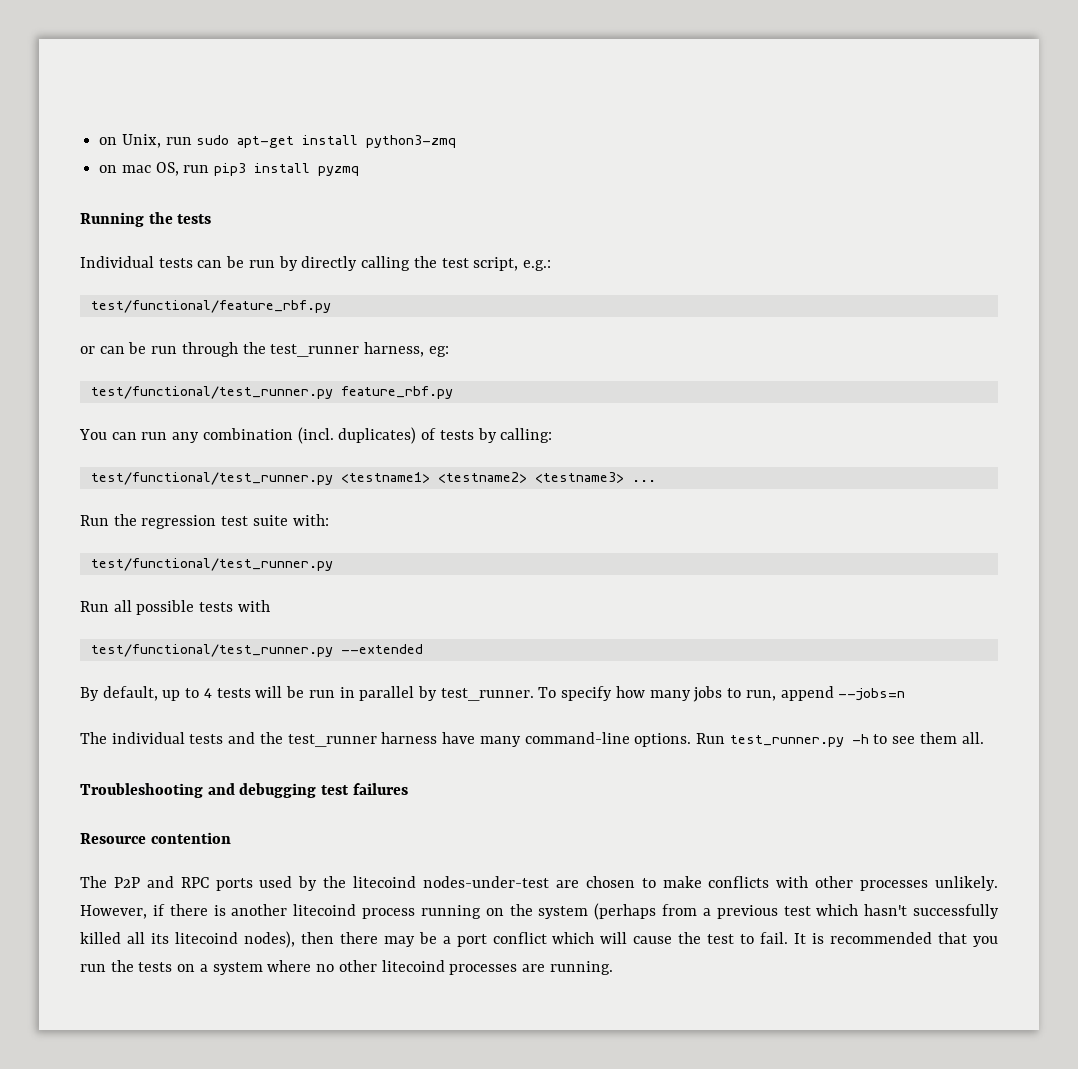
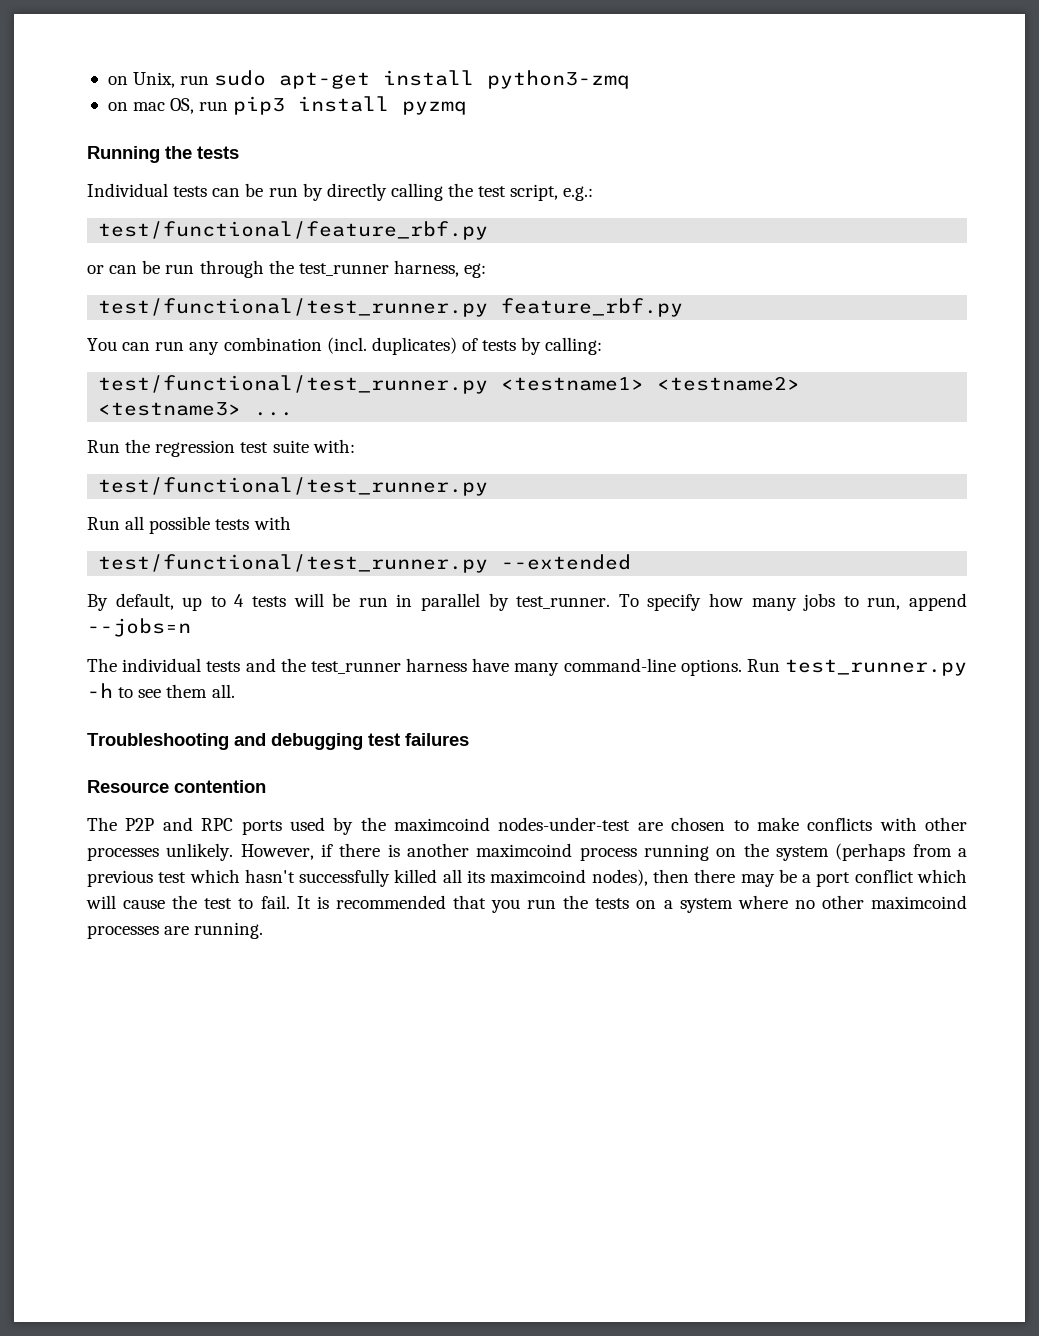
- The P2P and RPC ports used by the litecoind nodes-under-test are chosen to make conflicts with other processes unlikely.
+ The P2P and RPC ports used by the maximcoind nodes-under-test are chosen to make conflicts with other processes unlikely.
- However, if there is another litecoind process running on the system (perhaps from a previous test which hasn't successfully killed all its litecoind nodes), then there may be a port conflict which will cause the test to fail.
+ However, if there is another maximcoind process running on the system (perhaps from a previous test which hasn't successfully killed all its maximcoind nodes), then there may be a port conflict which will cause the test to fail.
- It is recommended that you run the tests on a system where no other litecoind processes are running.
+ It is recommended that you run the tests on a system where no other maximcoind processes are running.

